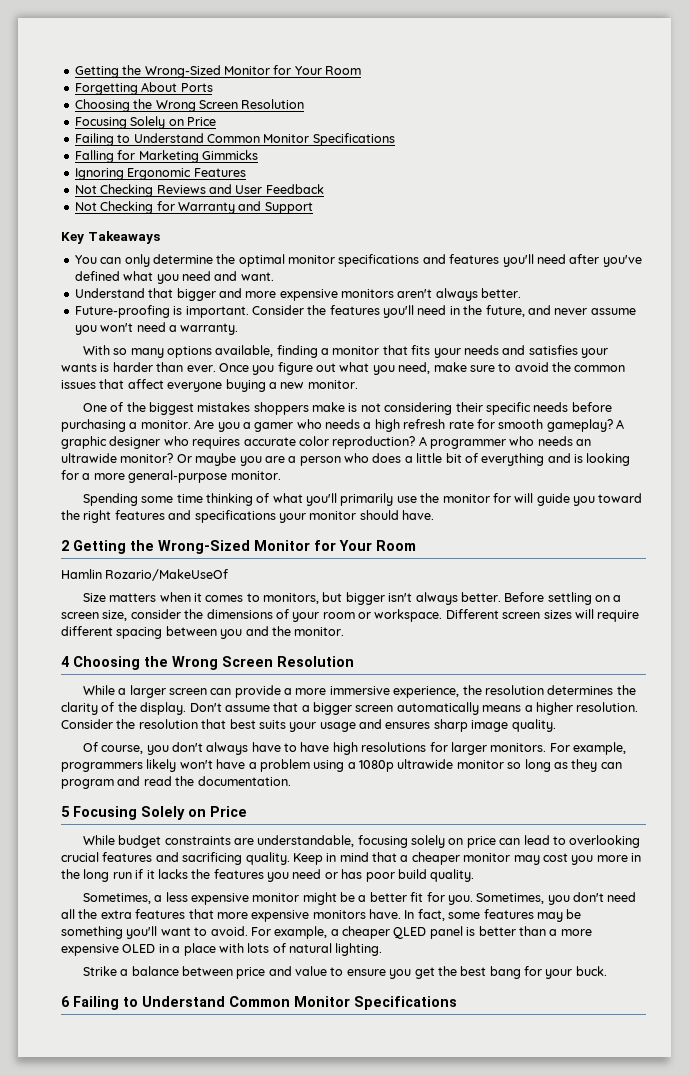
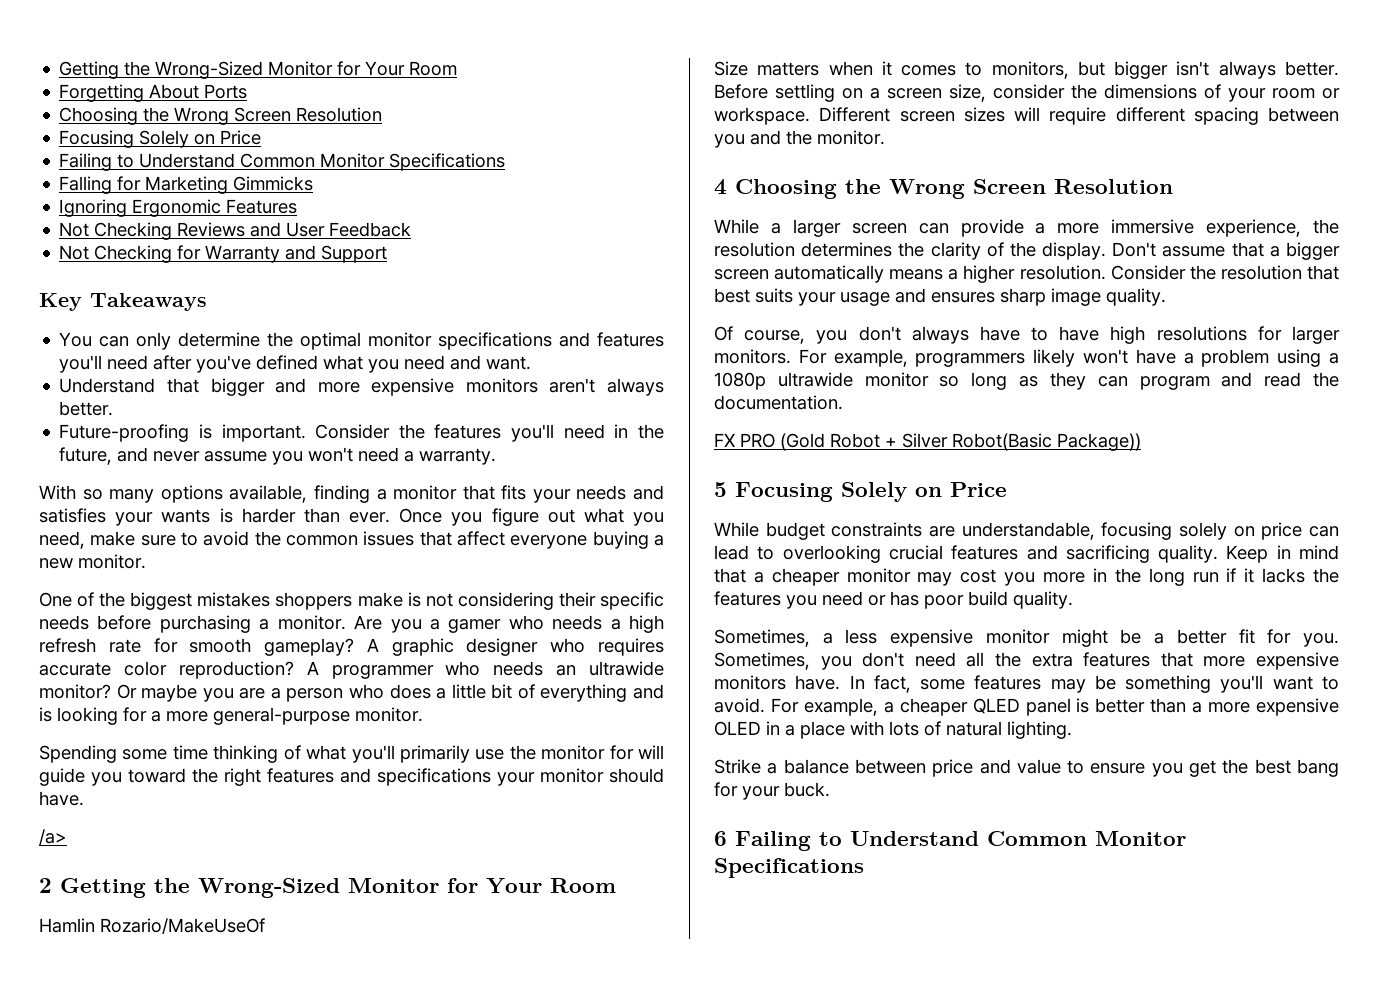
+ /a>
+ FX PRO (Gold Robot + Silver Robot(Basic Package))

